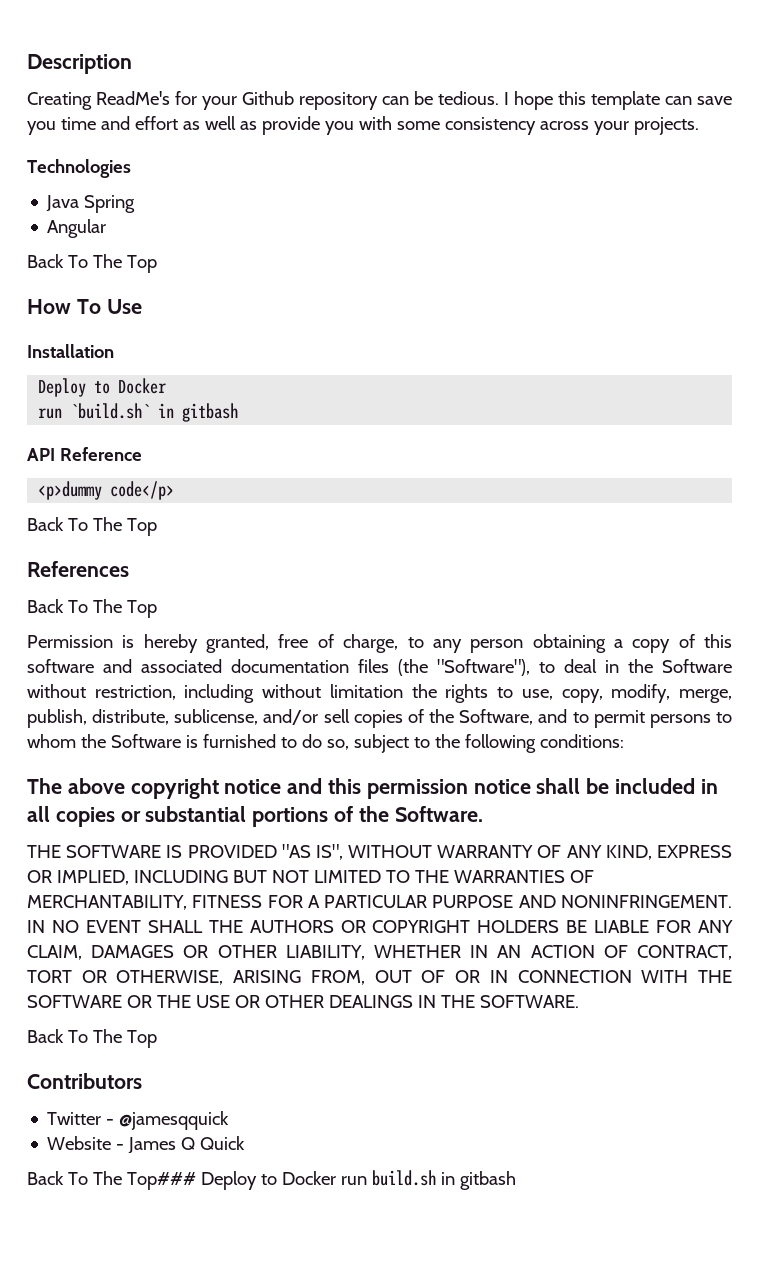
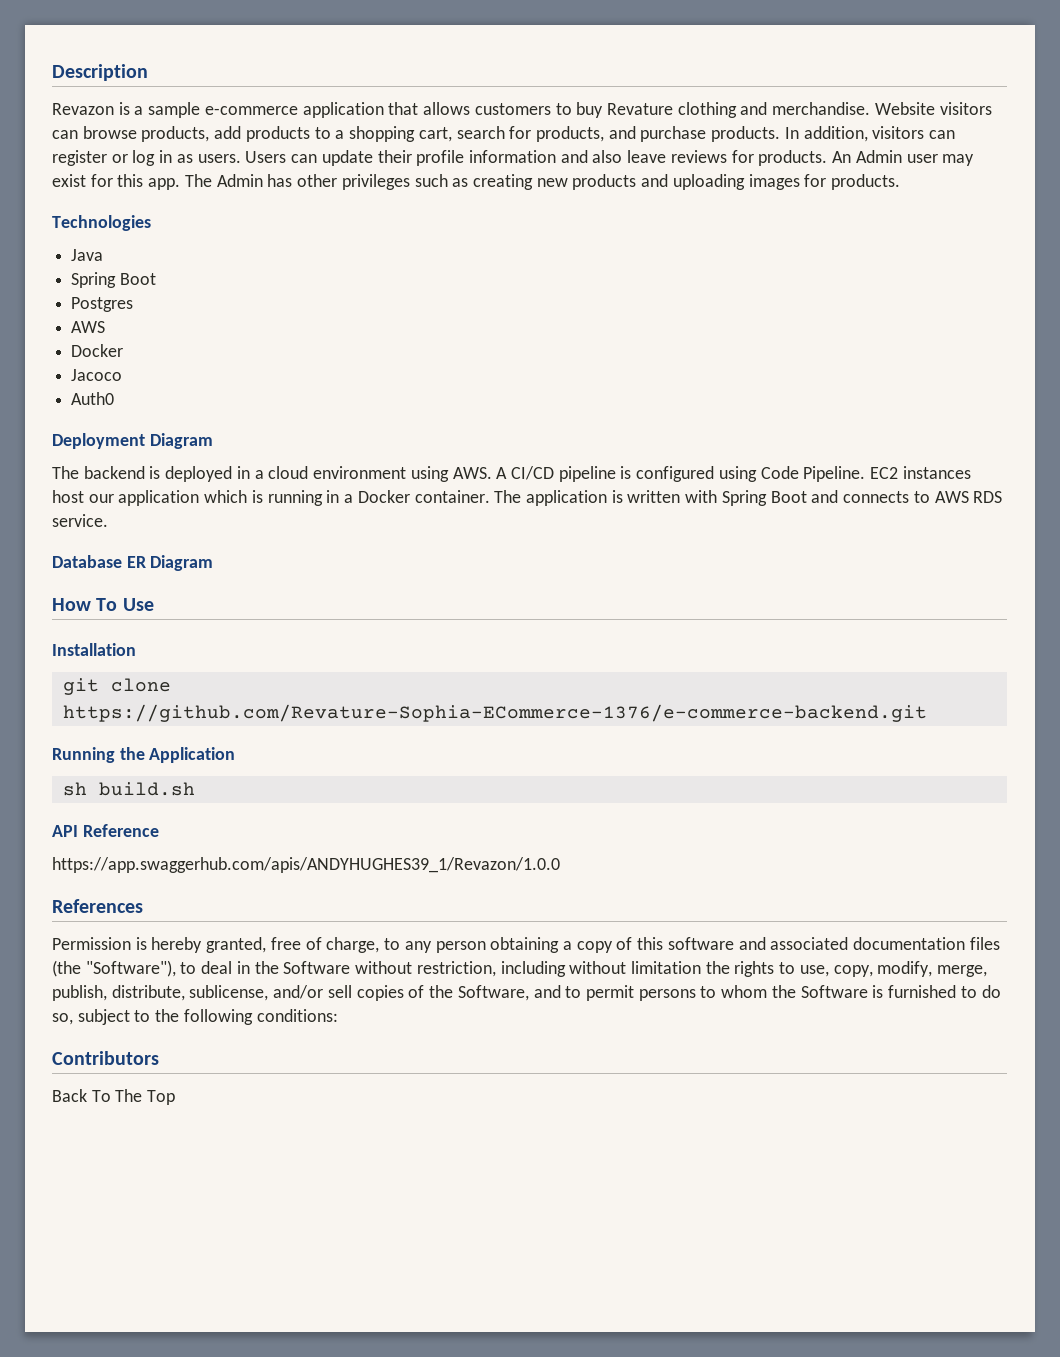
- Creating ReadMe's for your Github repository can be tedious. I hope this template can save you time and effort as well as provide you with some consistency across your projects.
+ Revazon is a sample e-commerce application that allows customers to buy Revature clothing and merchandise. Website visitors can browse products, add products to a shopping cart, search for products, and purchase products. In addition, visitors can register or log in as users. Users can update their profile information and also leave reviews for products. An Admin user may exist for this app. The Admin has other privileges such as creating new products and uploading images for products.
- Java Spring
- Angular
- Back To The Top
+ Java
+ Spring Boot
+ Postgres
+ AWS
+ Docker
+ Jacoco
+ Auth0
+ Deployment Diagram
+ The backend is deployed in a cloud environment using AWS. A CI/CD pipeline is configured using Code Pipeline. EC2 instances host our application which is running in a Docker container. The application is written with Spring Boot and connects to AWS RDS service.
+ Database ER Diagram
  How To Use
  Installation
- Deploy to Docker
- run `build.sh` in gitbash
+ git clone https://github.com/Revature-Sophia-ECommerce-1376/e-commerce-backend.git
+ Running the Application
+ sh build.sh
  API Reference
- <p>dummy code</p>
- Back To The Top
+ https://app.swaggerhub.com/apis/ANDYHUGHES39_1/Revazon/1.0.0
  References
- Back To The Top
- The above copyright notice and this permission notice shall be included in all copies or substantial portions of the Software.
- THE SOFTWARE IS PROVIDED "AS IS", WITHOUT WARRANTY OF ANY KIND, EXPRESS OR IMPLIED, INCLUDING BUT NOT LIMITED TO THE WARRANTIES OF MERCHANTABILITY, FITNESS FOR A PARTICULAR PURPOSE AND NONINFRINGEMENT. IN NO EVENT SHALL THE AUTHORS OR COPYRIGHT HOLDERS BE LIABLE FOR ANY CLAIM, DAMAGES OR OTHER LIABILITY, WHETHER IN AN ACTION OF CONTRACT, TORT OR OTHERWISE, ARISING FROM, OUT OF OR IN CONNECTION WITH THE SOFTWARE OR THE USE OR OTHER DEALINGS IN THE SOFTWARE.
+ Contributors
  Back To The Top
- Contributors
- Twitter - @jamesqquick
- Website - James Q Quick
- Back To The Top### Deploy to Docker run build.sh in gitbash

